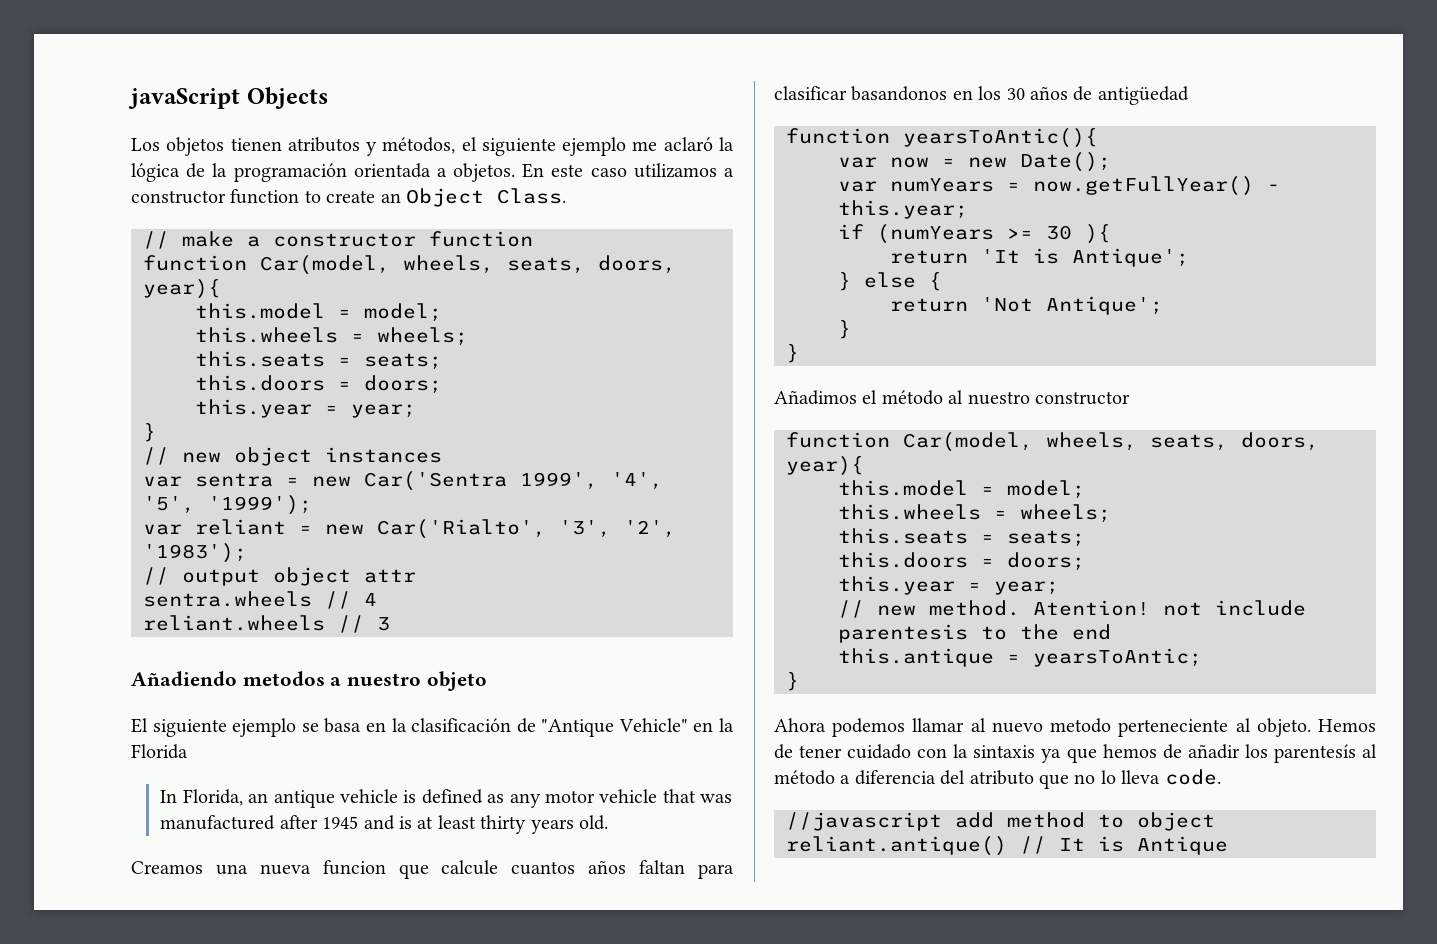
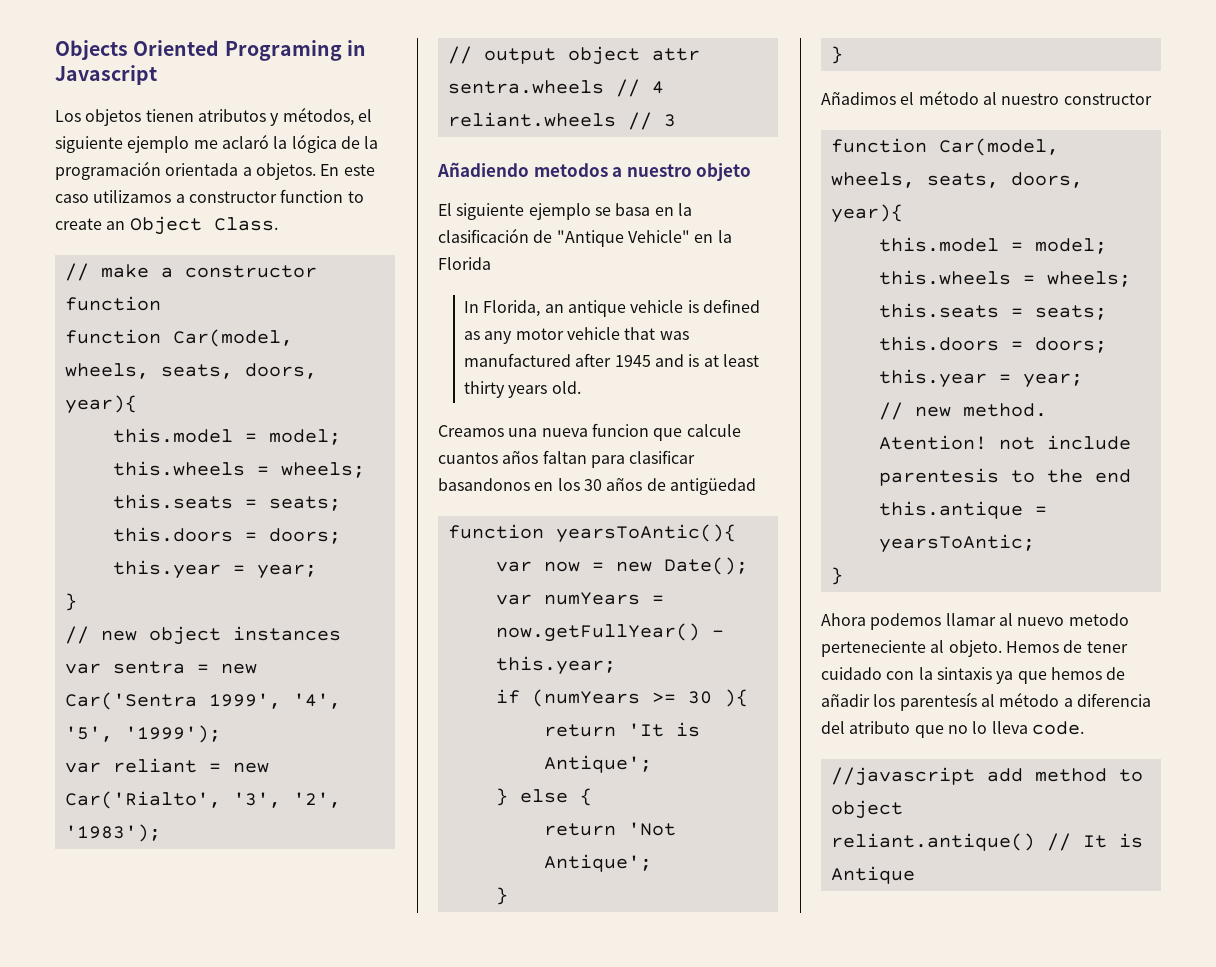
- javaScript Objects
+ Objects Oriented Programing in Javascript

